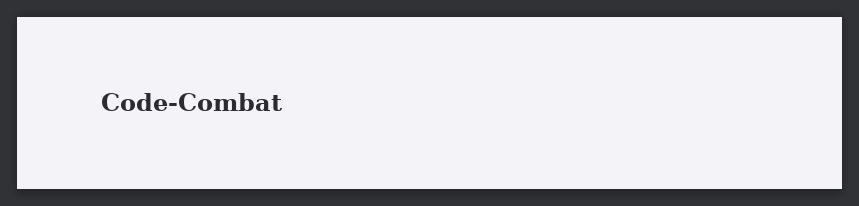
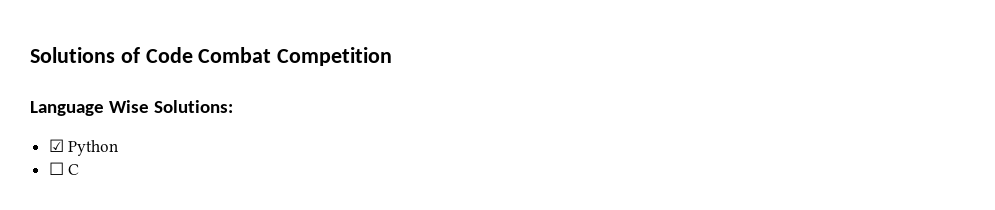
- Code-Combat
+ Solutions of Code Combat Competition
+ Language Wise Solutions:
+ ☑ Python
+ ☐ C

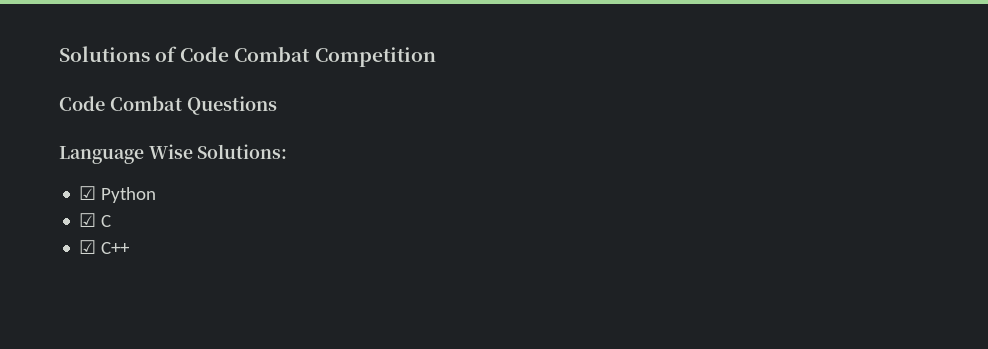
+ Code Combat Questions
- ☐ C
+ ☑ C
+ ☑ C++

